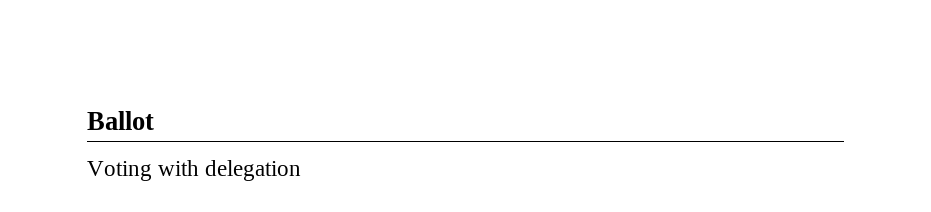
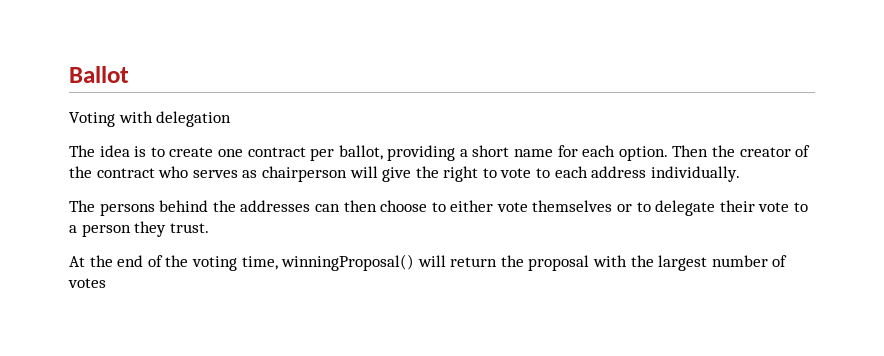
+ The idea is to create one contract per ballot, providing a short name for each option. Then the creator of the contract who serves as chairperson will give the right to vote to each address individually.
+ The persons behind the addresses can then choose to either vote themselves or to delegate their vote to a person they trust.
+ At the end of the voting time, winningProposal() will return the proposal with the largest number of votes

